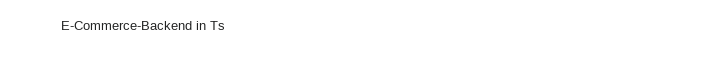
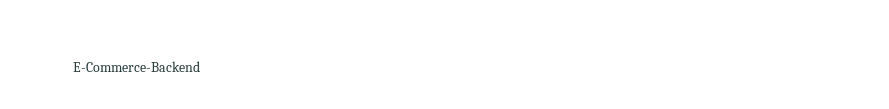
- E-Commerce-Backend in Ts
+ E-Commerce-Backend

